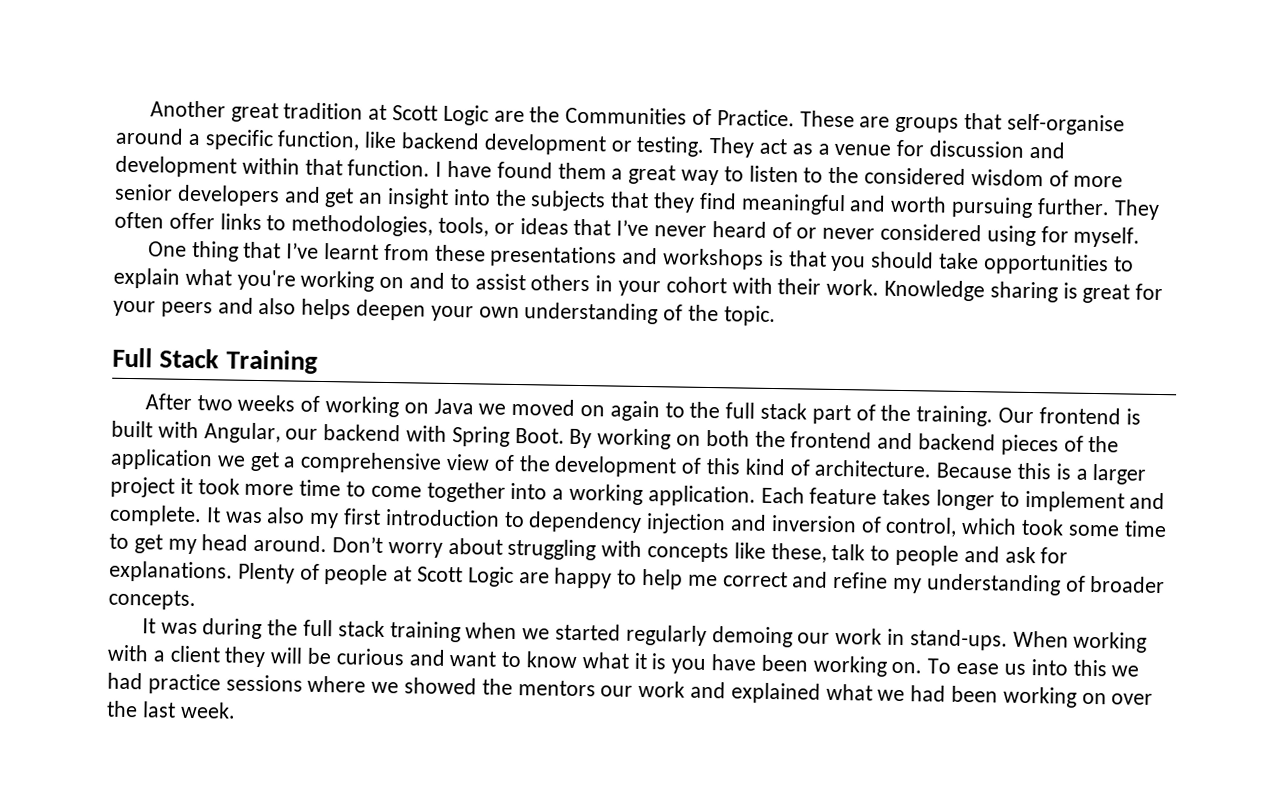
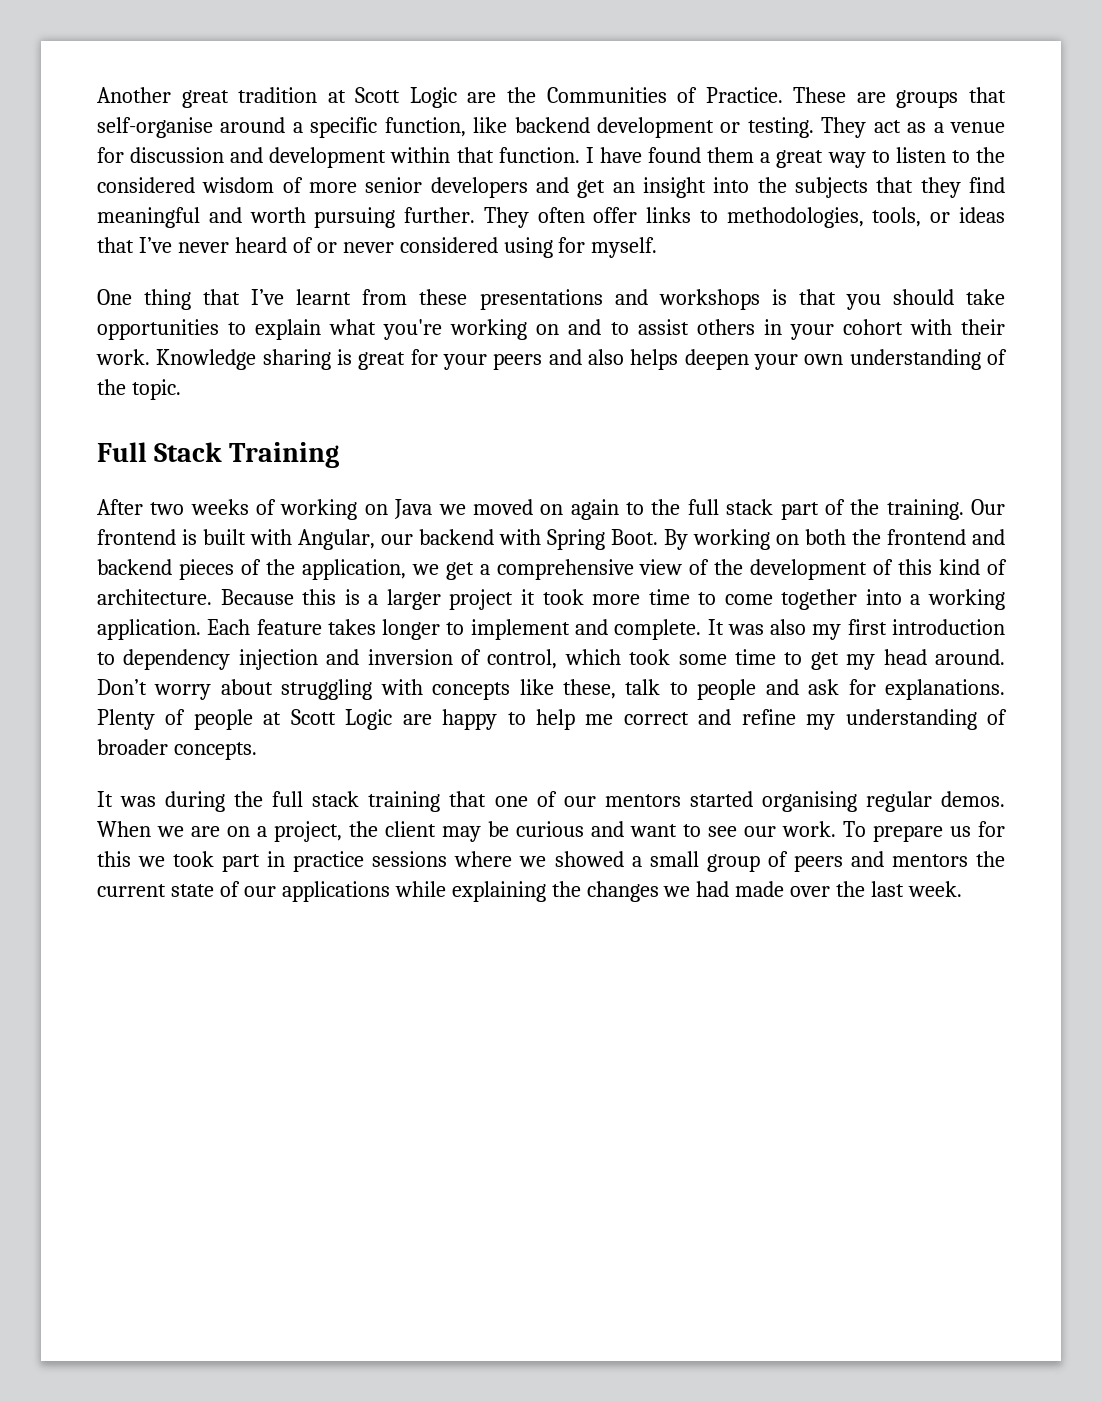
- By working on both the frontend and backend pieces of the application we get a comprehensive view of the development of this kind of architecture.
+ By working on both the frontend and backend pieces of the application, we get a comprehensive view of the development of this kind of architecture.
- It was during the full stack training when we started regularly demoing our work in stand-ups. When working with a client they will be curious and want to know what it is you have been working on. To ease us into this we had practice sessions where we showed the mentors our work and explained what we had been working on over the last week.
+ It was during the full stack training that one of our mentors started organising regular demos. When we are on a project, the client may be curious and want to see our work. To prepare us for this we took part in practice sessions where we showed a small group of peers and mentors the current state of our applications while explaining the changes we had made over the last week.

